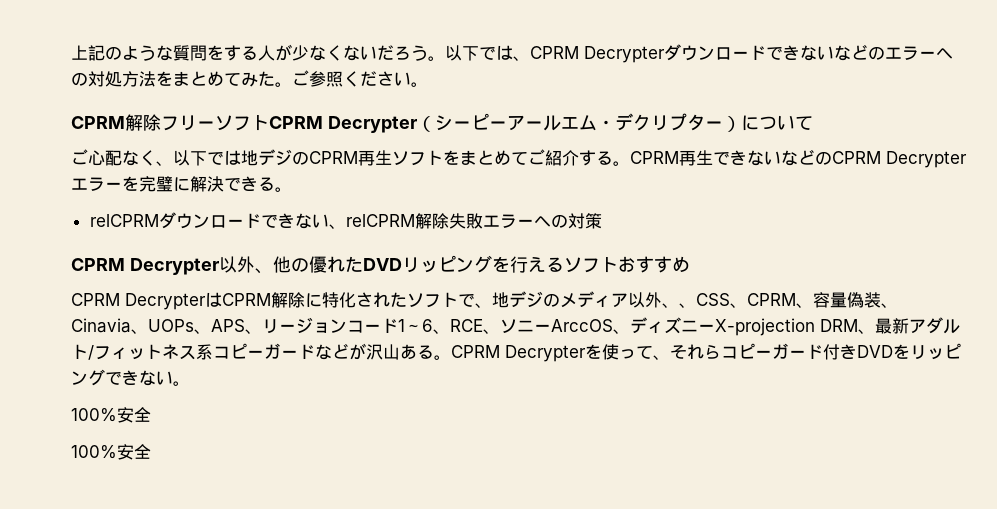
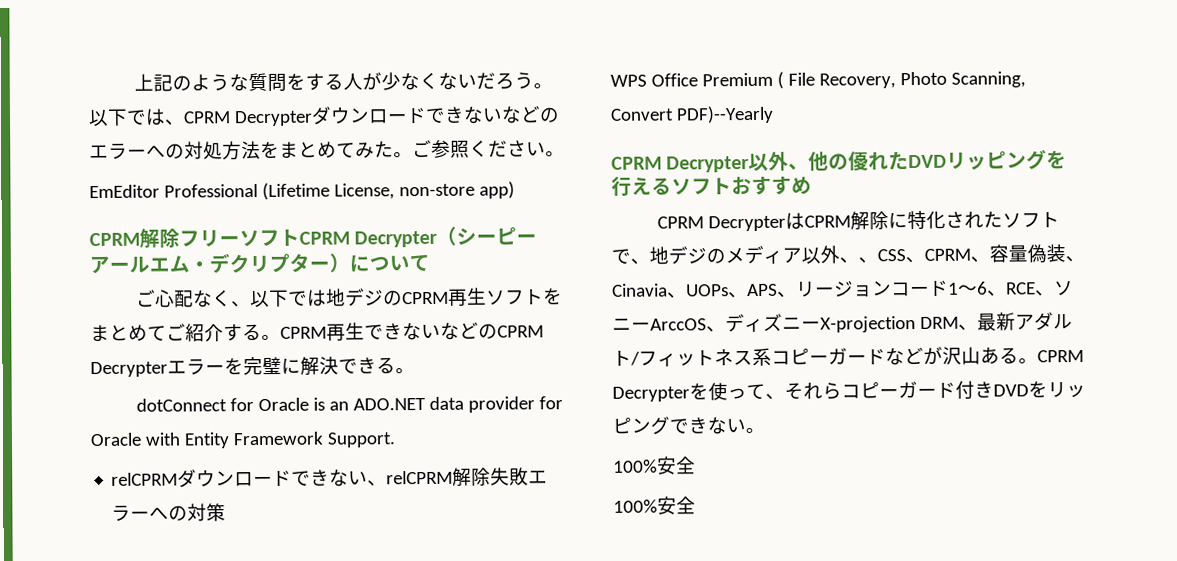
+ EmEditor Professional (Lifetime License, non-store app)
+ dotConnect for Oracle is an ADO.NET data provider for Oracle with Entity Framework Support.
+ WPS Office Premium ( File Recovery, Photo Scanning, Convert PDF)--Yearly

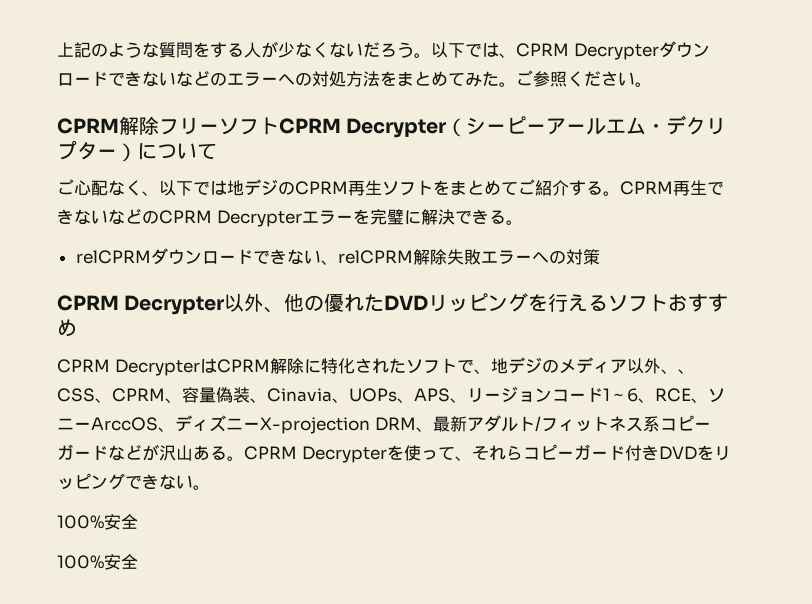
- EmEditor Professional (Lifetime License, non-store app)
- dotConnect for Oracle is an ADO.NET data provider for Oracle with Entity Framework Support.
- WPS Office Premium ( File Recovery, Photo Scanning, Convert PDF)--Yearly

